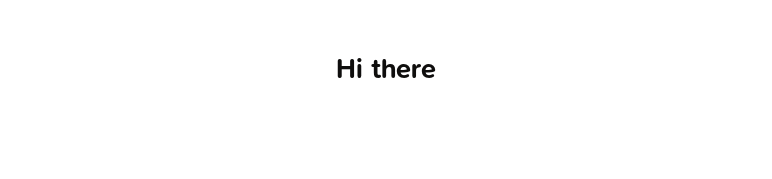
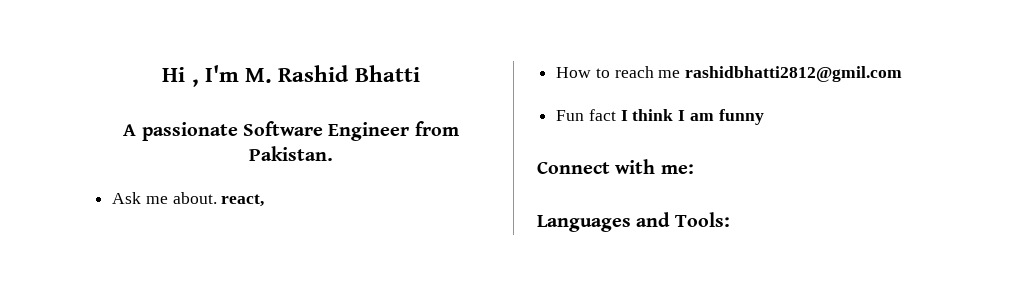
- Hi there
+ Hi , I'm M. Rashid Bhatti
+ A passionate Software Engineer from Pakistan.
+ Ask me about. react,
+ How to reach me rashidbhatti2812@gmil.com
+ Fun fact I think I am funny
+ Connect with me:
+ Languages and Tools:

